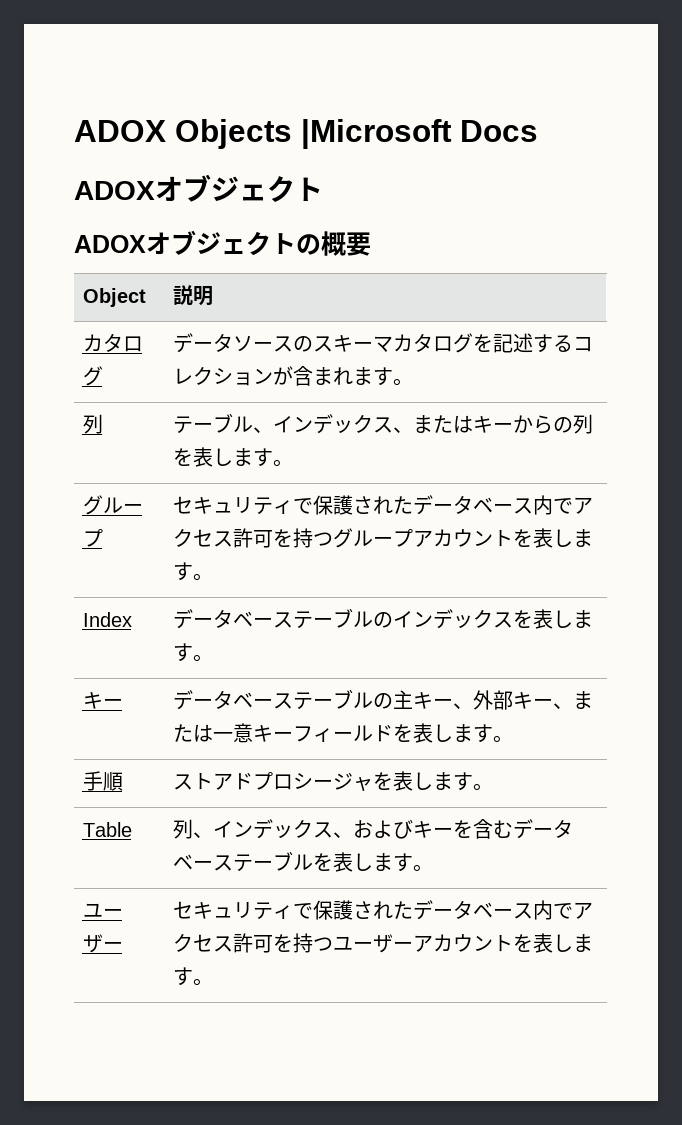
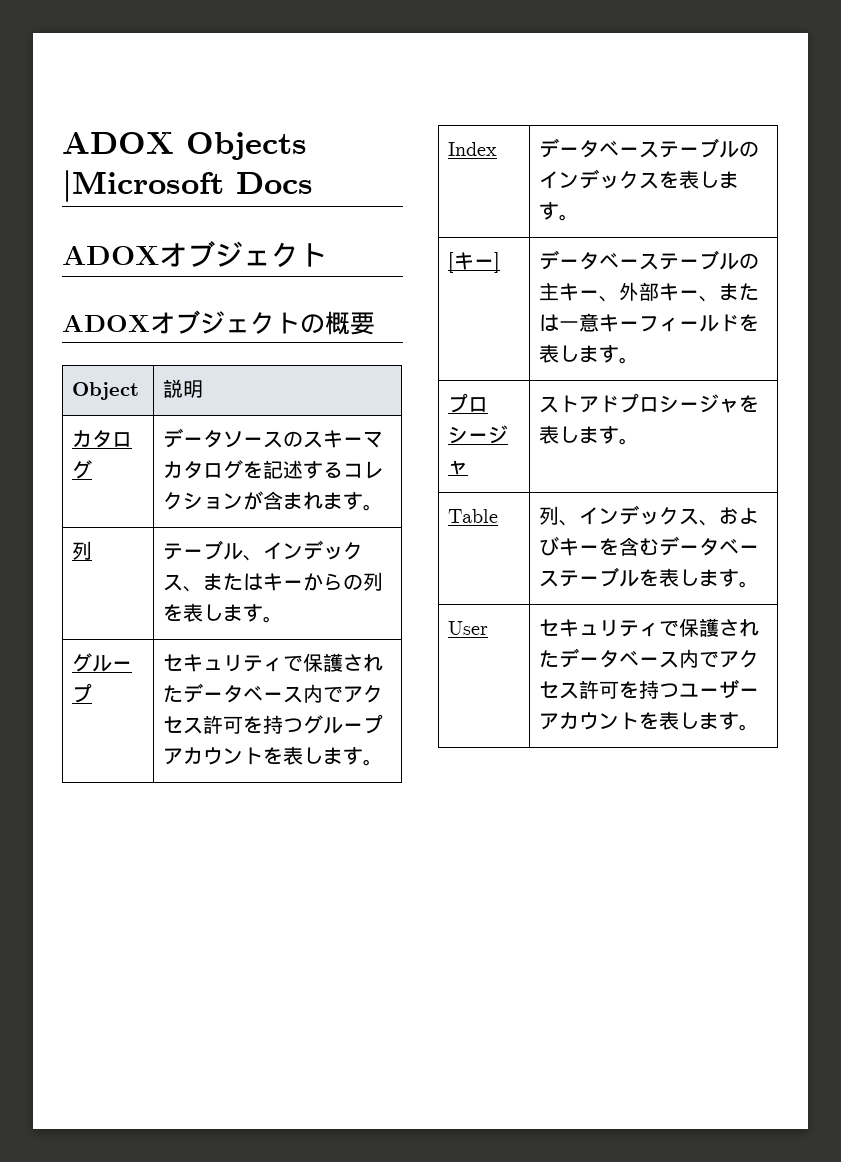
- キー | データベーステーブルの主キー、外部キー、または一意キーフィールドを表します。
+ [キー] | データベーステーブルの主キー、外部キー、または一意キーフィールドを表します。
- 手順 | ストアドプロシージャを表します。
+ プロシージャ | ストアドプロシージャを表します。
- ユーザー | セキュリティで保護されたデータベース内でアクセス許可を持つユーザーアカウントを表します。
+ User | セキュリティで保護されたデータベース内でアクセス許可を持つユーザーアカウントを表します。

